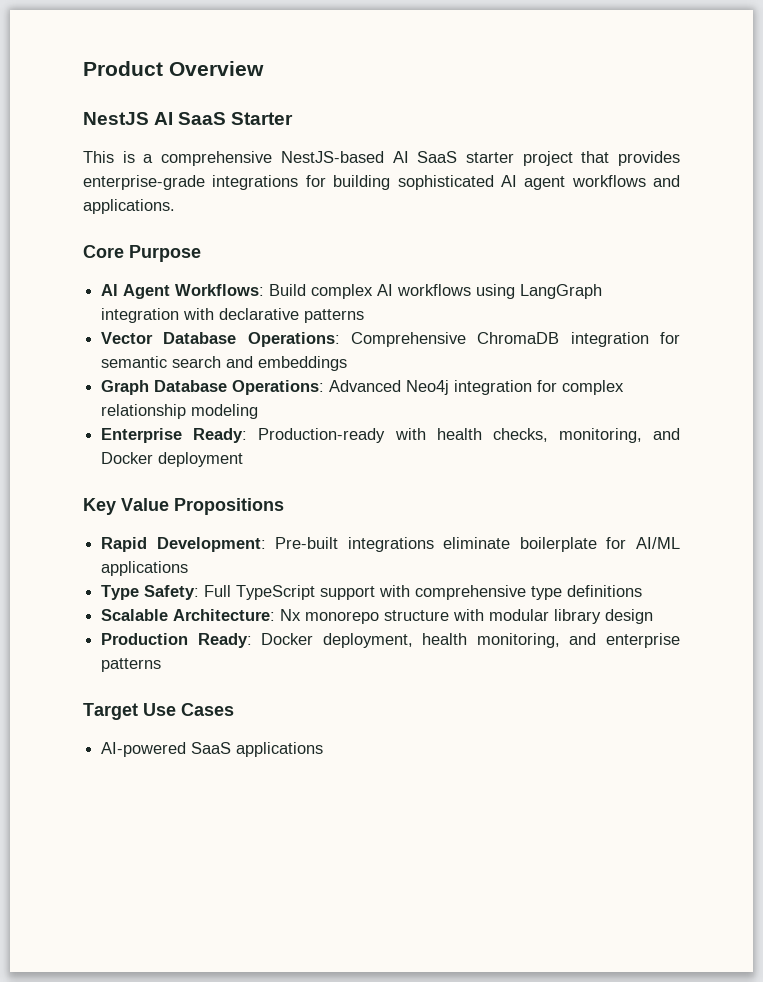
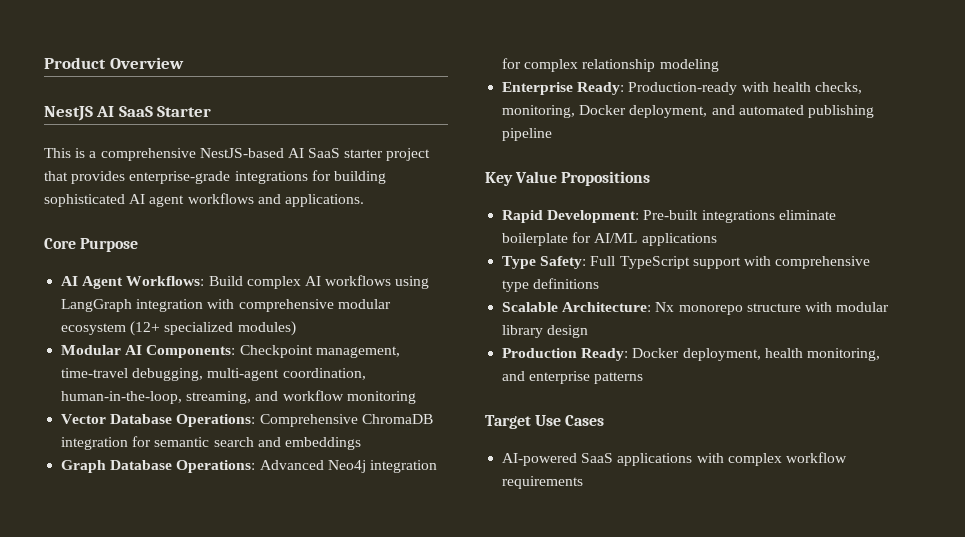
- AI Agent Workflows: Build complex AI workflows using LangGraph integration with declarative patterns
+ AI Agent Workflows: Build complex AI workflows using LangGraph integration with comprehensive modular ecosystem (12+ specialized modules)
+ Modular AI Components: Checkpoint management, time-travel debugging, multi-agent coordination, human-in-the-loop, streaming, and workflow monitoring
- Enterprise Ready: Production-ready with health checks, monitoring, and Docker deployment
+ Enterprise Ready: Production-ready with health checks, monitoring, Docker deployment, and automated publishing pipeline
- AI-powered SaaS applications
+ AI-powered SaaS applications with complex workflow requirements

